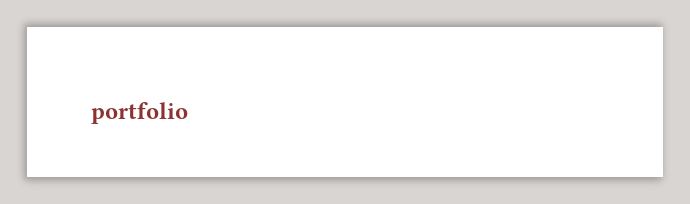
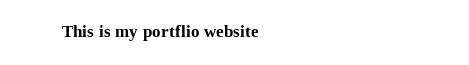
- portfolio
+ This is my portflio website

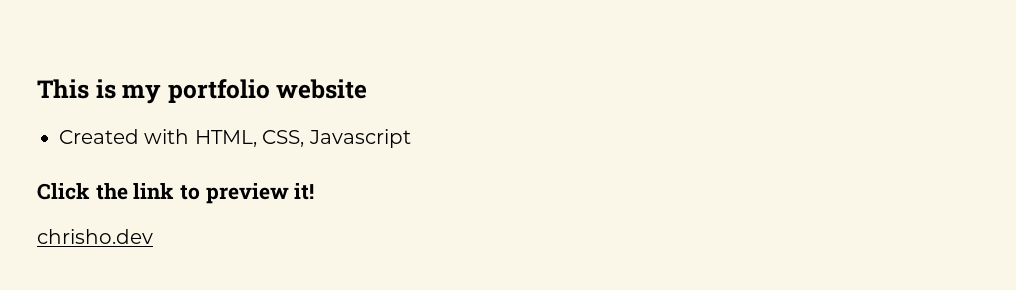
- This is my portflio website
+ This is my portfolio website
+ Created with HTML, CSS, Javascript
+ Click the link to preview it!
+ chrisho.dev

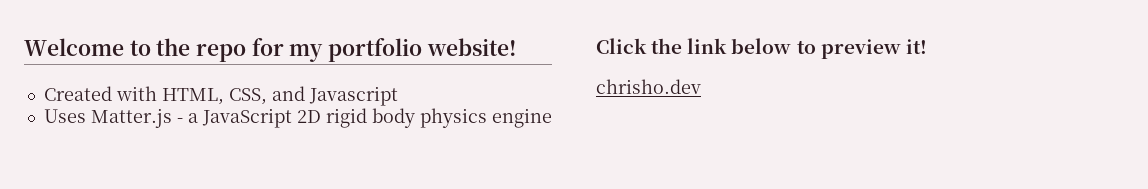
- This is my portfolio website
+ Welcome to the repo for my portfolio website!
- Created with HTML, CSS, Javascript
+ Created with HTML, CSS, and Javascript
+ Uses Matter.js - a JavaScript 2D rigid body physics engine
- Click the link to preview it!
+ Click the link below to preview it!

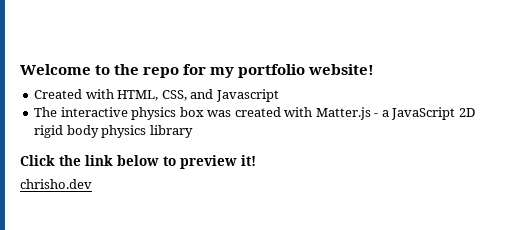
- Uses Matter.js - a JavaScript 2D rigid body physics engine
+ The interactive physics box was created with Matter.js - a JavaScript 2D rigid body physics library

